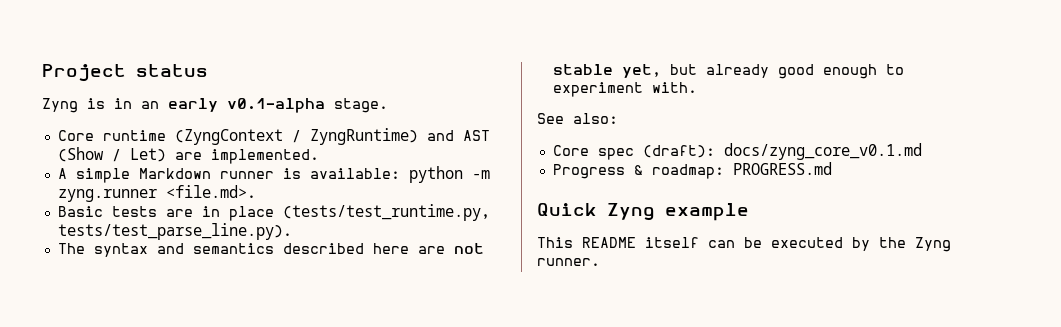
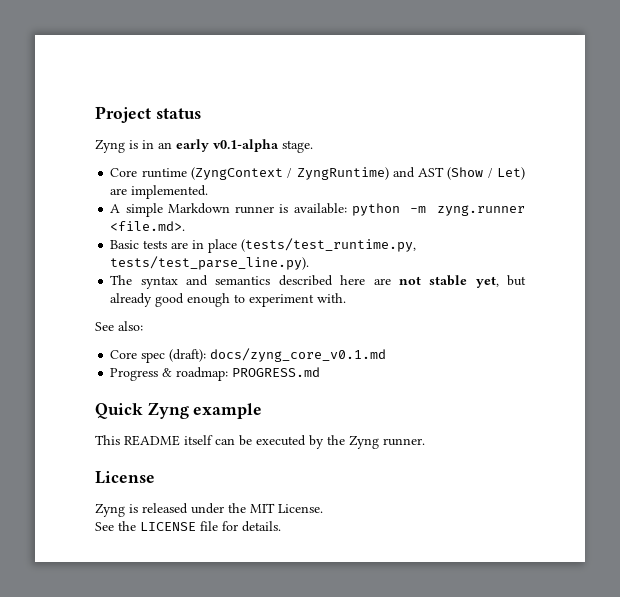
+ License
+ Zyng is released under the MIT License.
+ See the LICENSE file for details.

